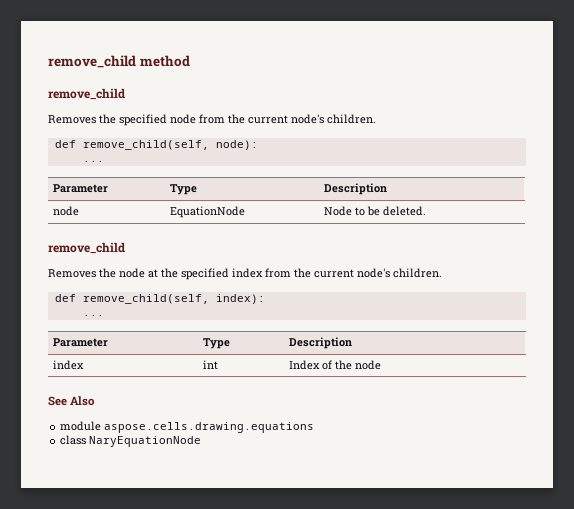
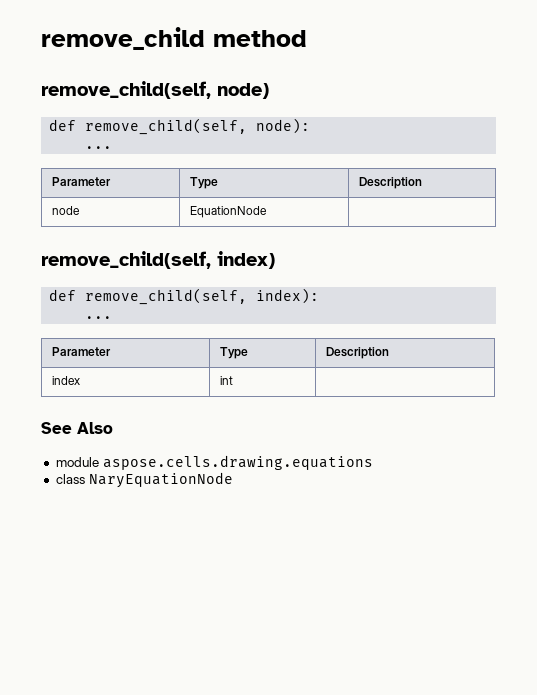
  remove_child method
- remove_child
- Removes the specified node from the current node's children.
+ remove_child(self, node)
- node | EquationNode | Node to be deleted.
- remove_child
- Removes the node at the specified index from the current node's children.
+ node | EquationNode |
+ remove_child(self, index)
- index | int | Index of the node
+ index | int |

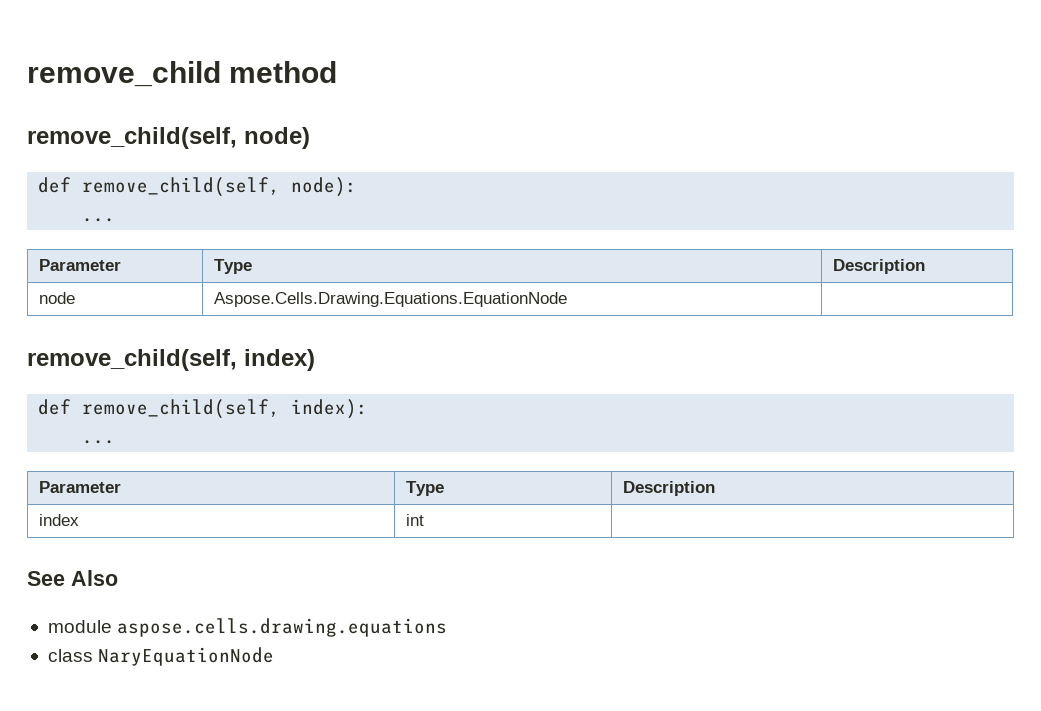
- node | EquationNode |
+ node | Aspose.Cells.Drawing.Equations.EquationNode |

